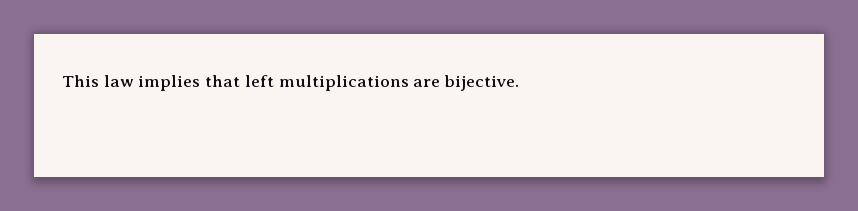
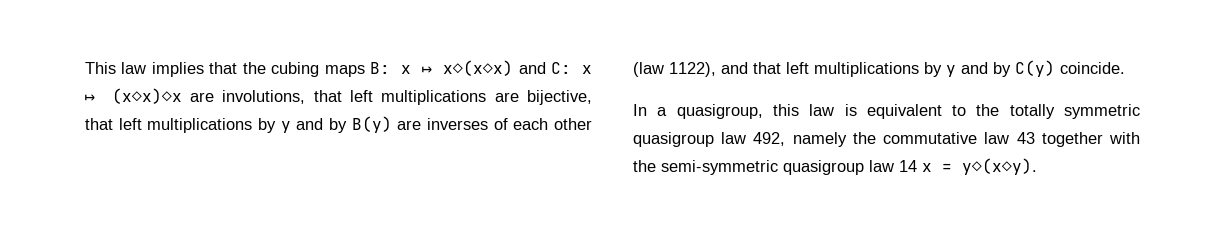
- This law implies that left multiplications are bijective.
+ This law implies that the cubing maps B: x ↦ x◇(x◇x) and C: x ↦ (x◇x)◇x are involutions, that left multiplications are bijective, that left multiplications by y and by B(y) are inverses of each other (law 1122), and that left multiplications by y and by C(y) coincide.
+ In a quasigroup, this law is equivalent to the totally symmetric quasigroup law 492, namely the commutative law 43 together with the semi-symmetric quasigroup law 14 x = y◇(x◇y).

